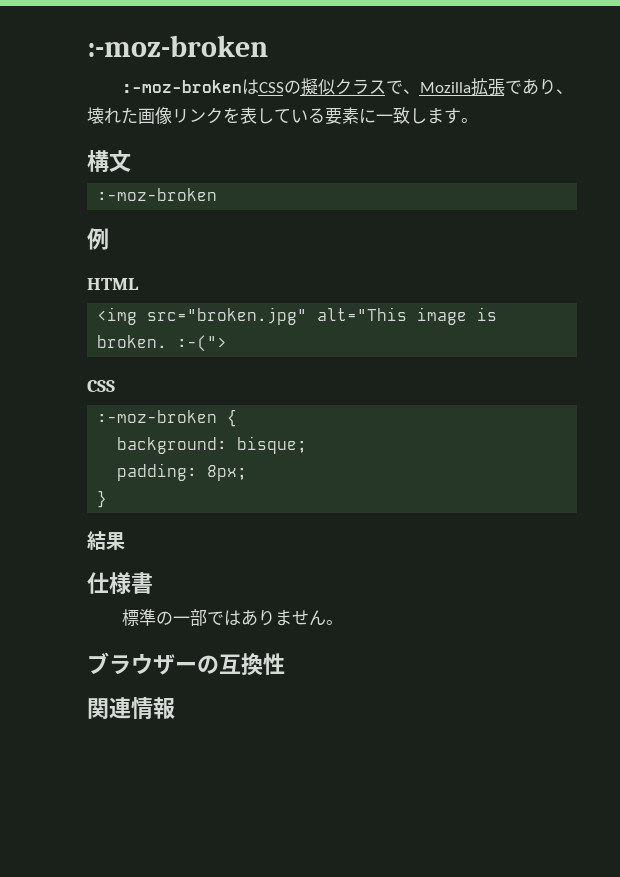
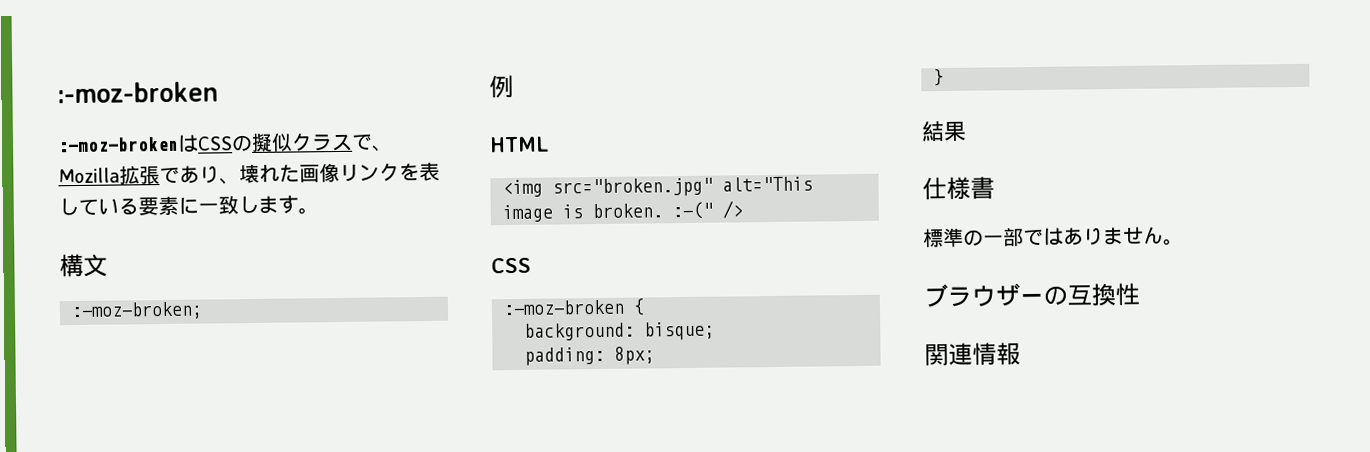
  構文
- :-moz-broken
+ :-moz-broken;
- <img src="broken.jpg" alt="This image is broken. :-(">
+ <img src="broken.jpg" alt="This image is broken. :-(" />

